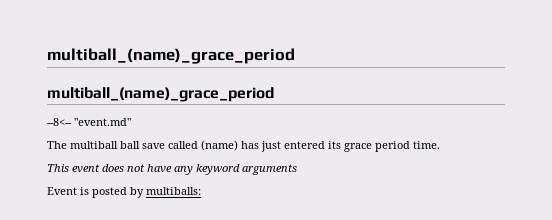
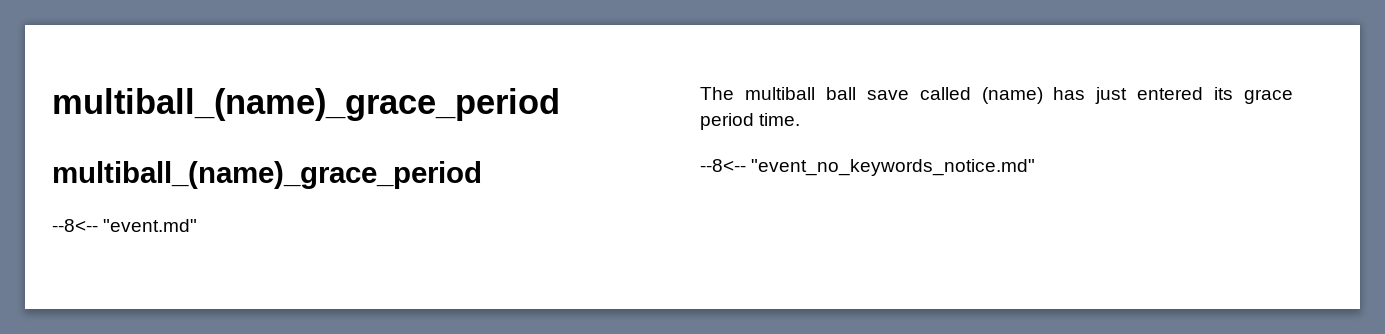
- This event does not have any keyword arguments
- Event is posted by multiballs:
+ --8<-- "event_no_keywords_notice.md"

